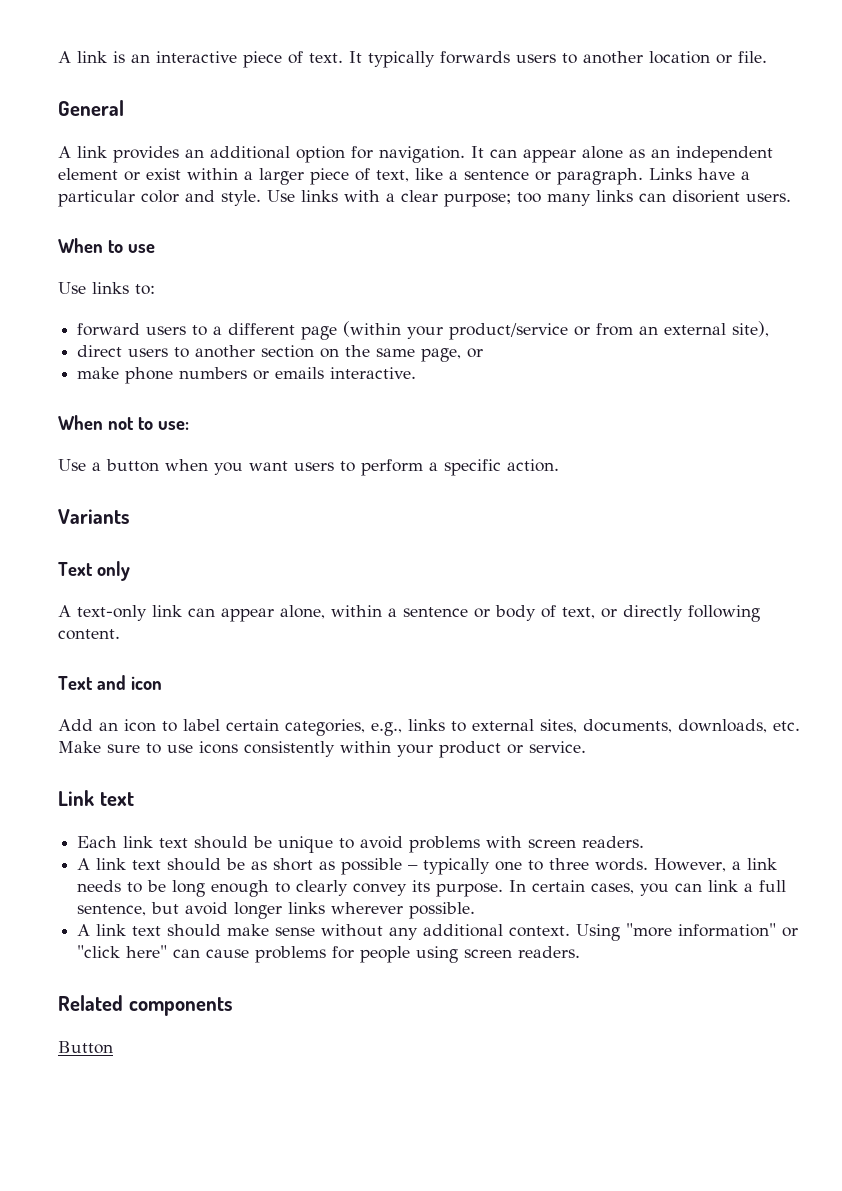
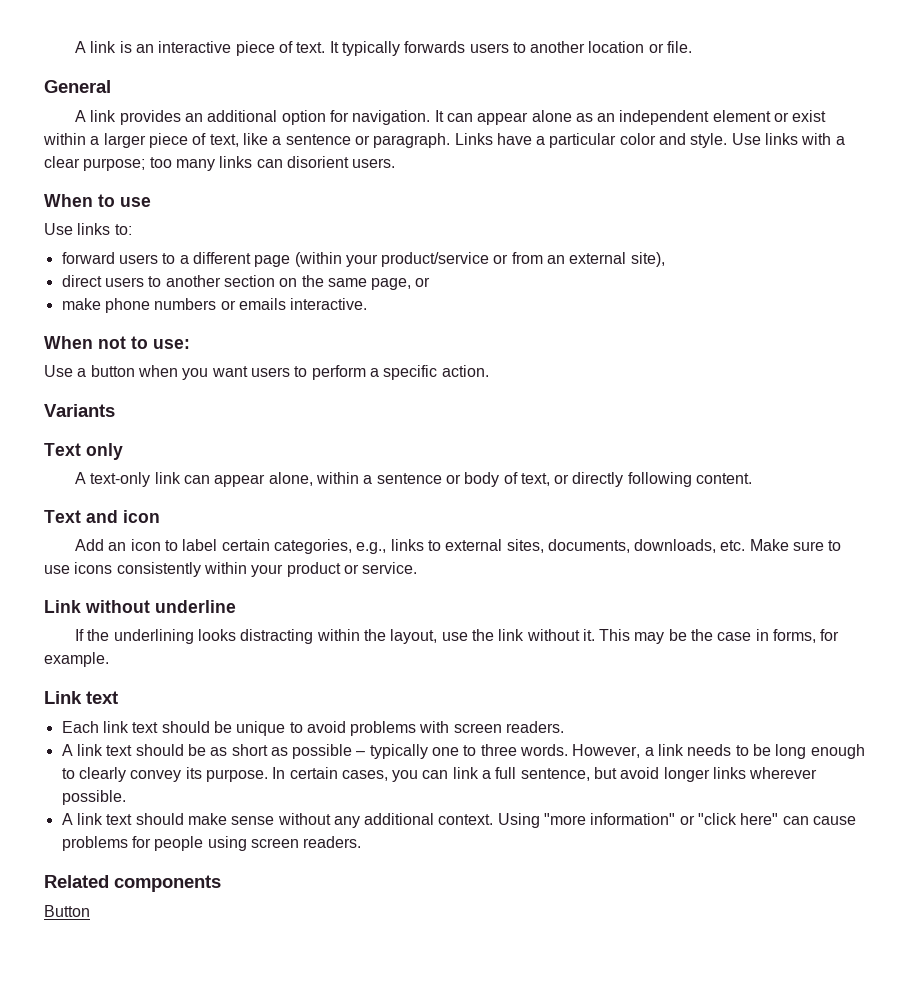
+ Link without underline
+ If the underlining looks distracting within the layout, use the link without it. This may be the case in forms, for example.

